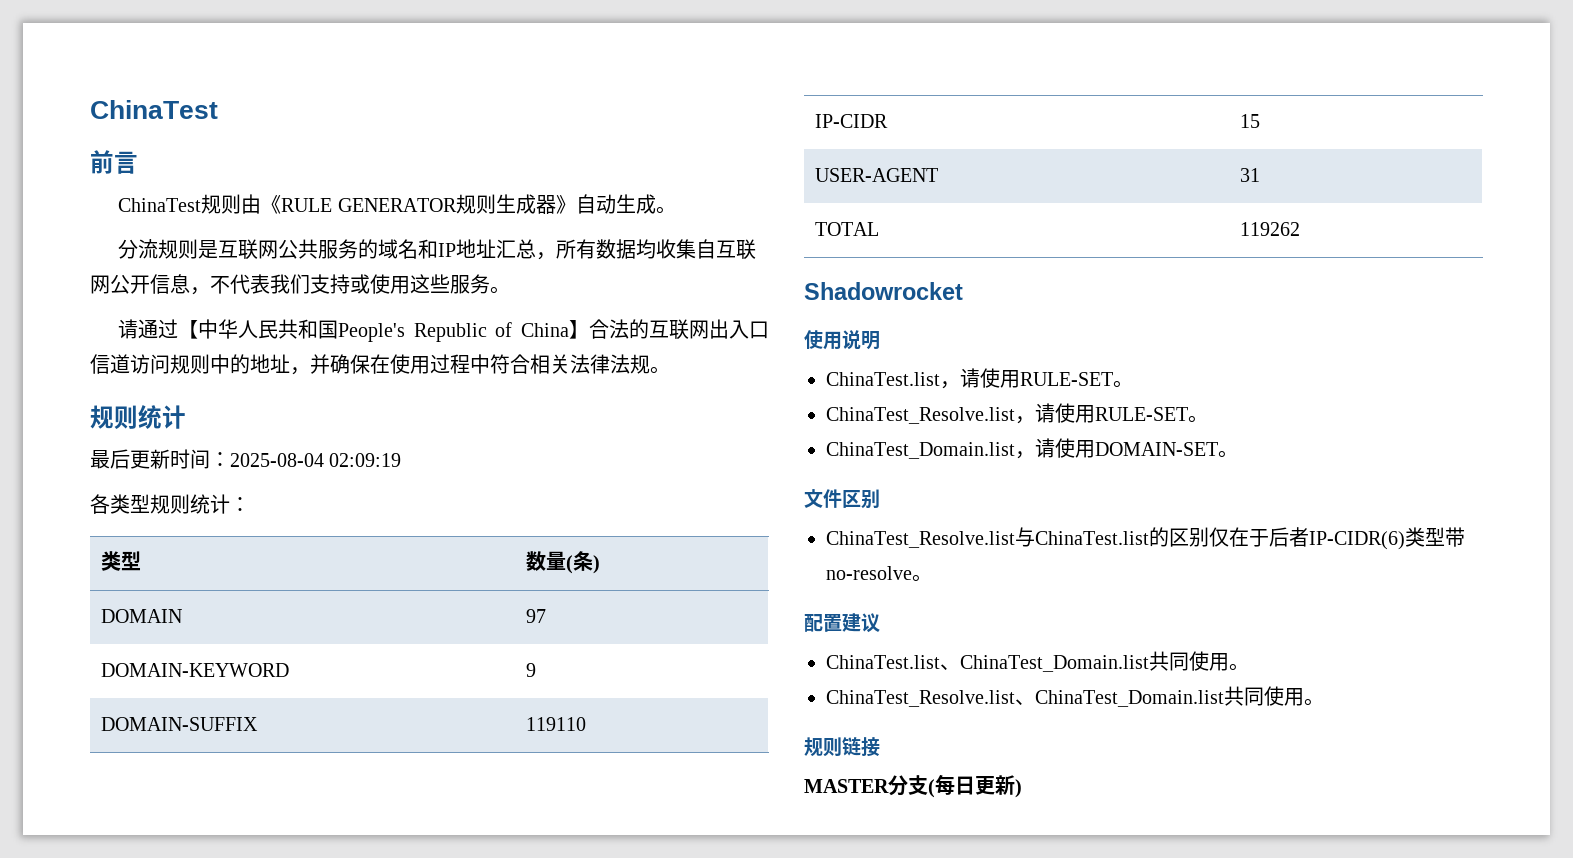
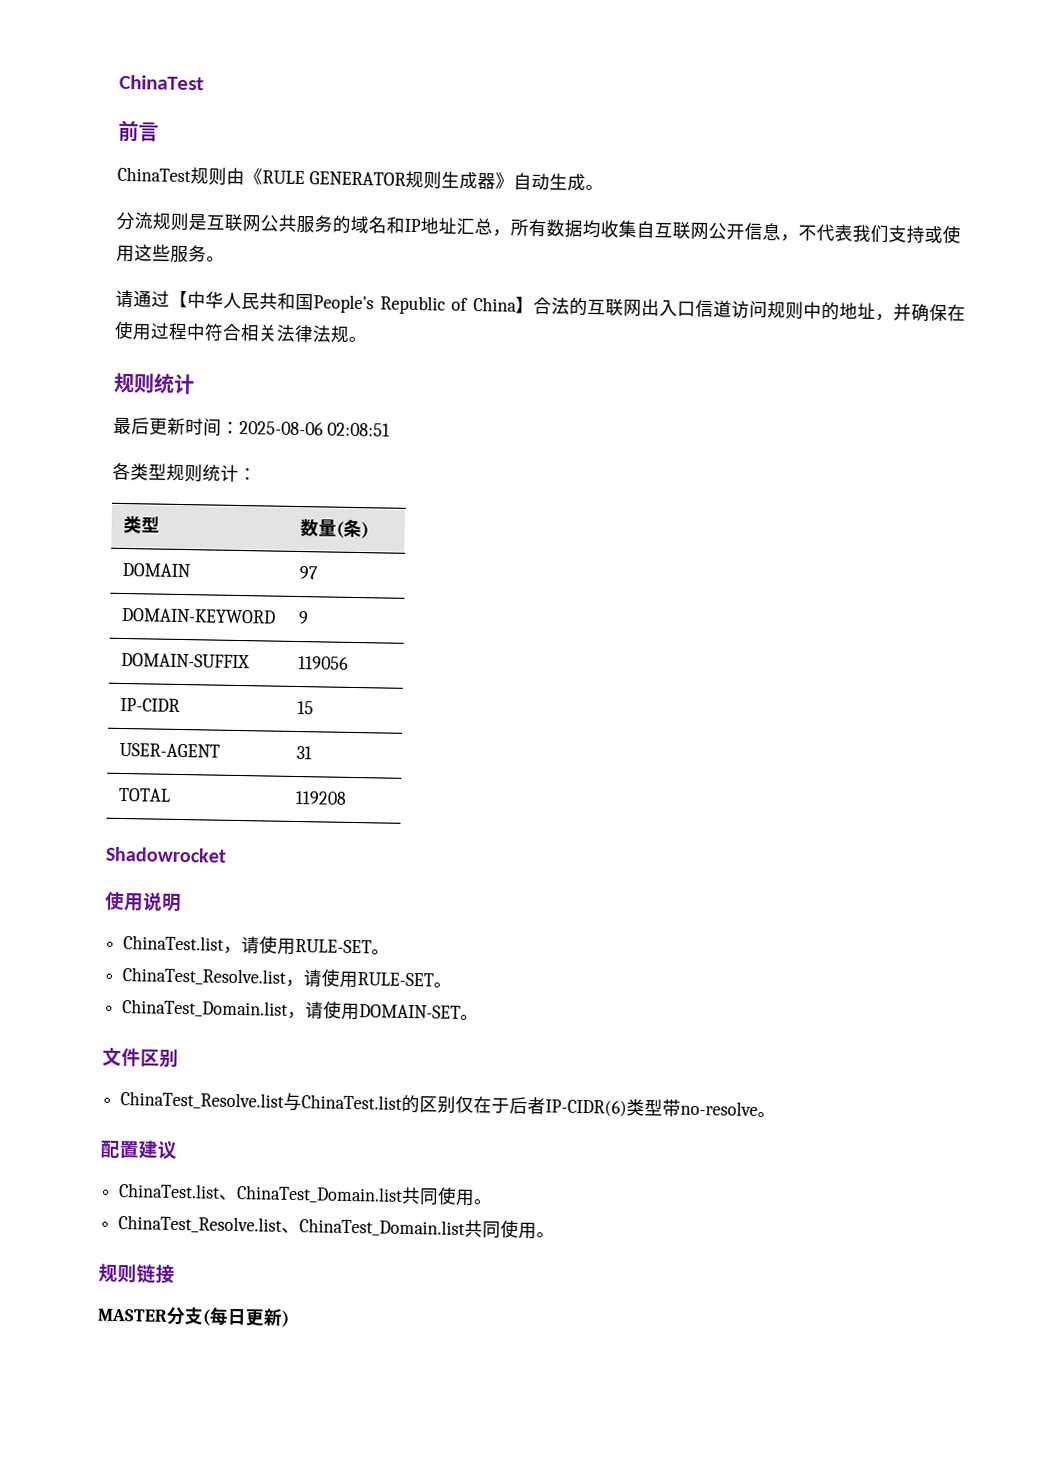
- 最后更新时间：2025-08-04 02:09:19
+ 最后更新时间：2025-08-06 02:08:51
- DOMAIN-SUFFIX | 119110
+ DOMAIN-SUFFIX | 119056
- TOTAL | 119262
+ TOTAL | 119208

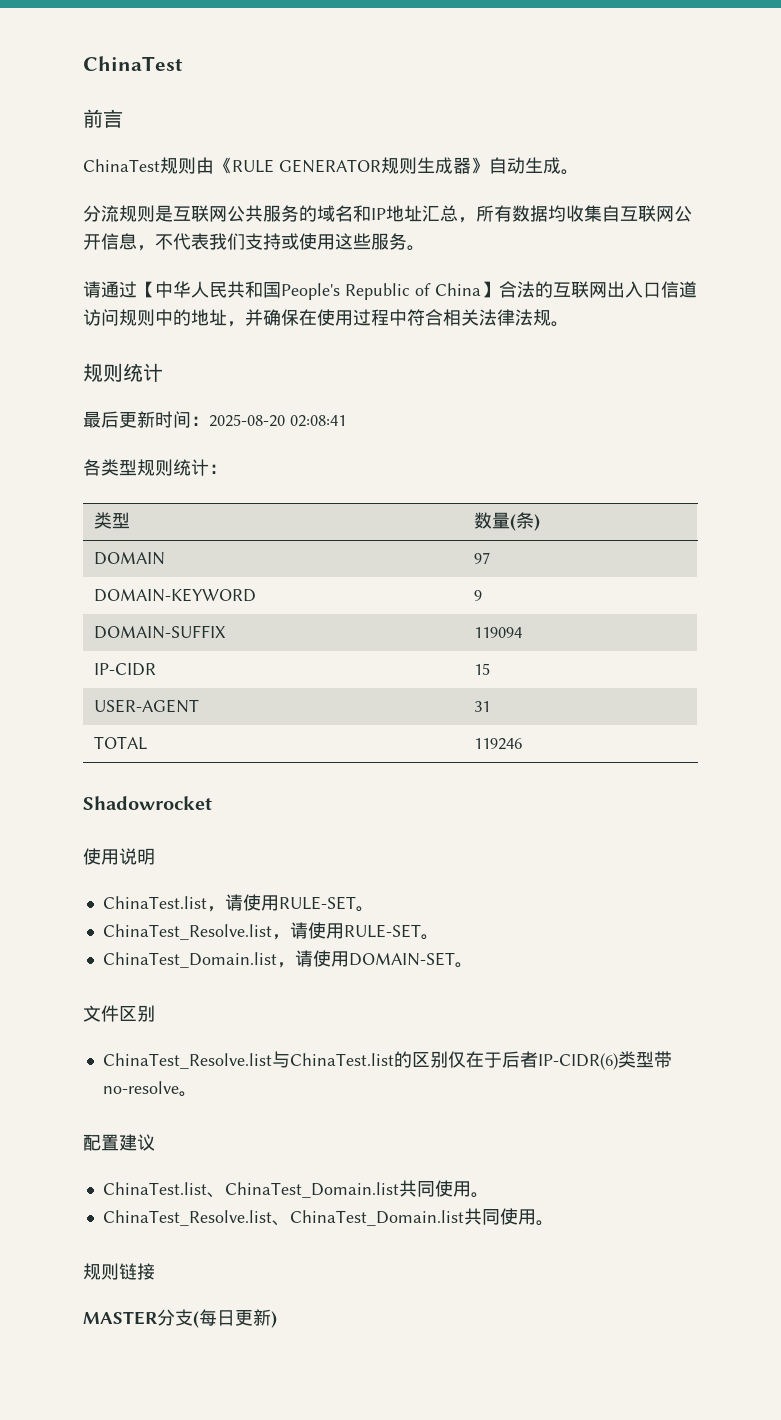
- 最后更新时间：2025-08-06 02:08:51
+ 最后更新时间：2025-08-20 02:08:41
- DOMAIN-SUFFIX | 119056
+ DOMAIN-SUFFIX | 119094
- TOTAL | 119208
+ TOTAL | 119246

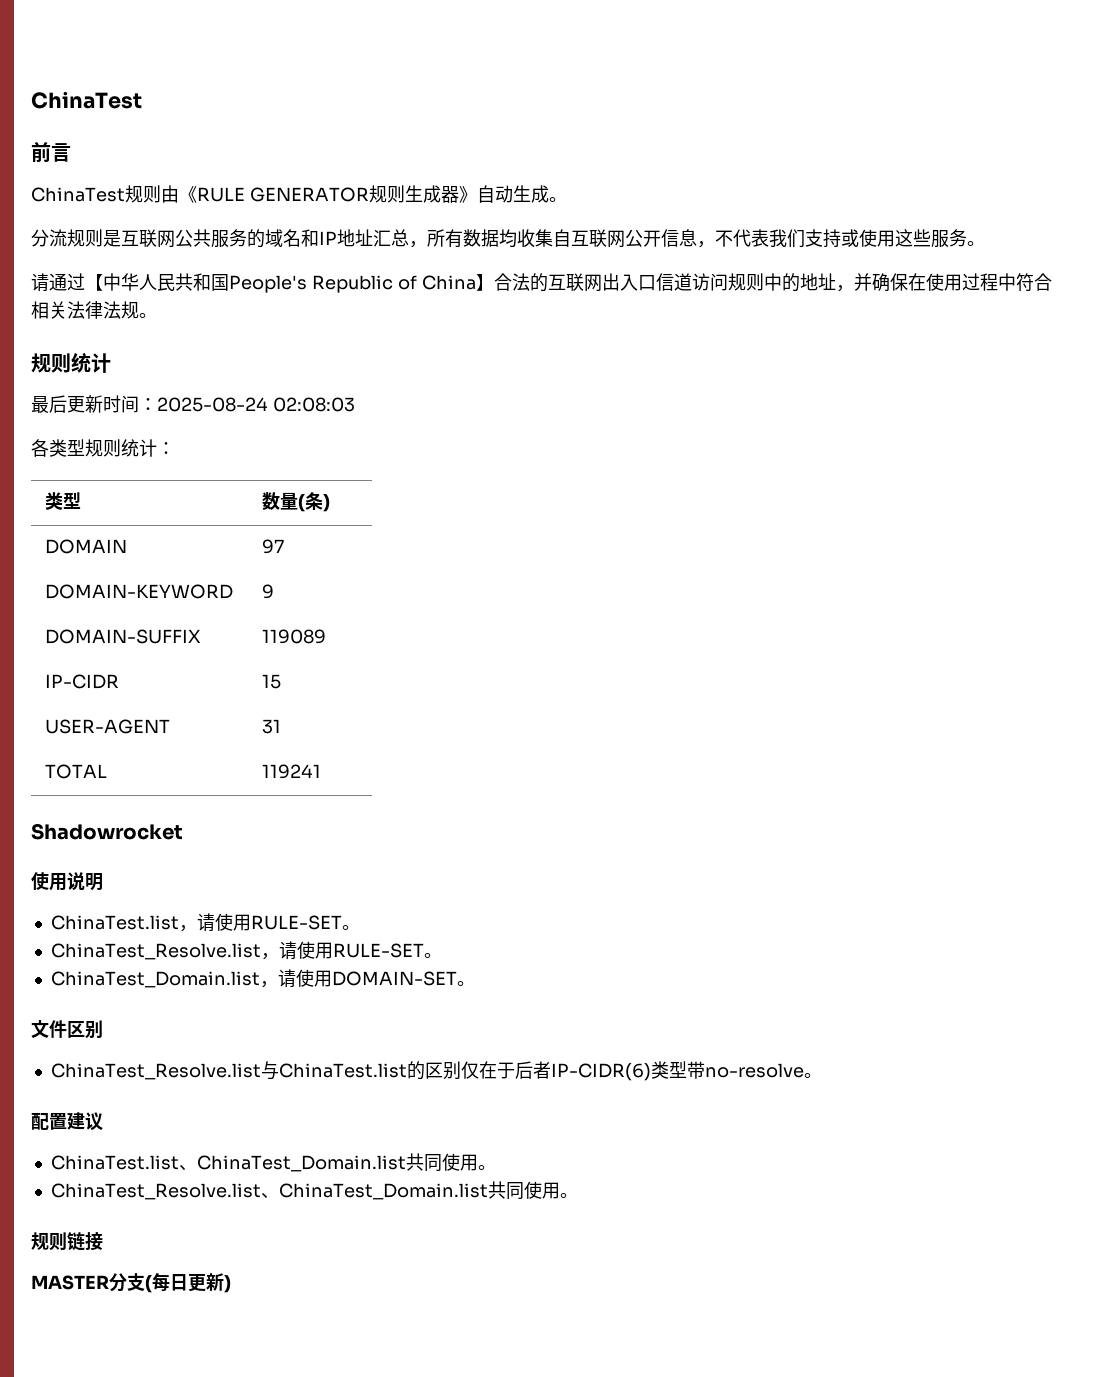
- 最后更新时间：2025-08-20 02:08:41
+ 最后更新时间：2025-08-24 02:08:03
- DOMAIN-SUFFIX | 119094
+ DOMAIN-SUFFIX | 119089
- TOTAL | 119246
+ TOTAL | 119241

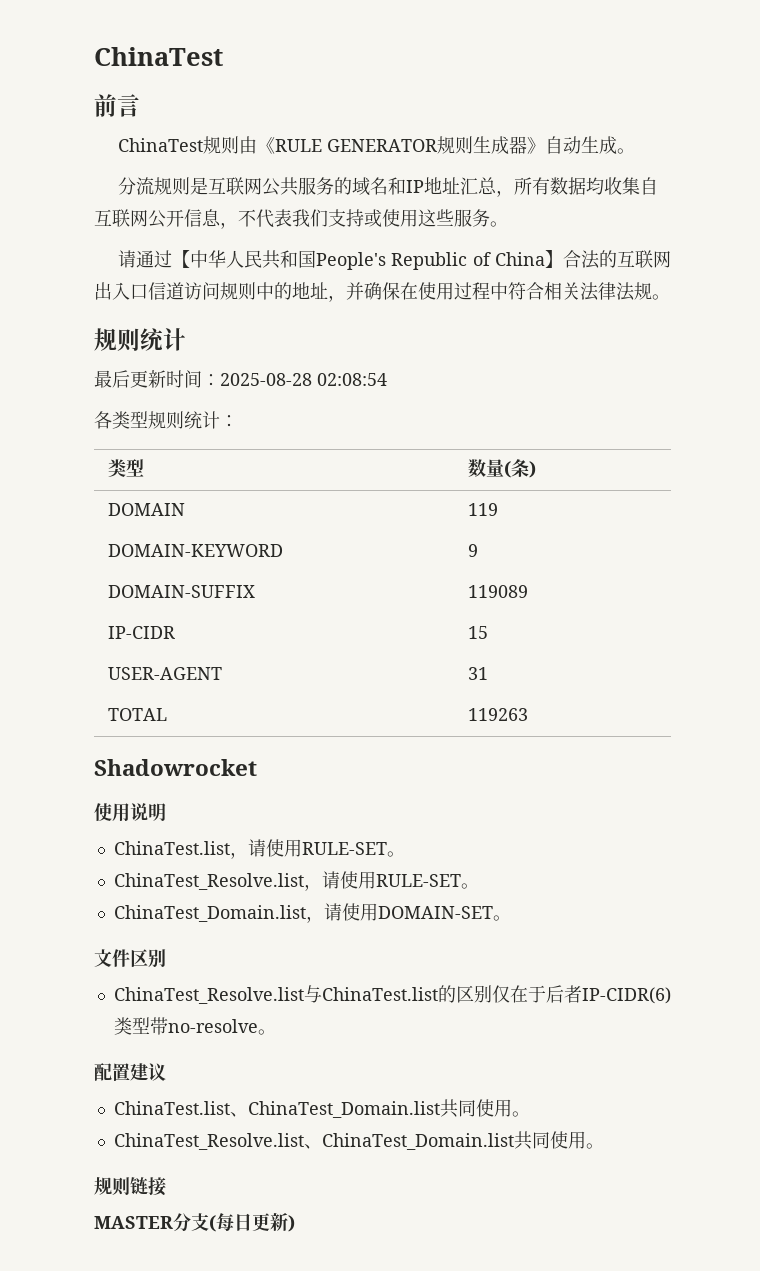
- 最后更新时间：2025-08-24 02:08:03
+ 最后更新时间：2025-08-28 02:08:54
- DOMAIN | 97
+ DOMAIN | 119
- TOTAL | 119241
+ TOTAL | 119263

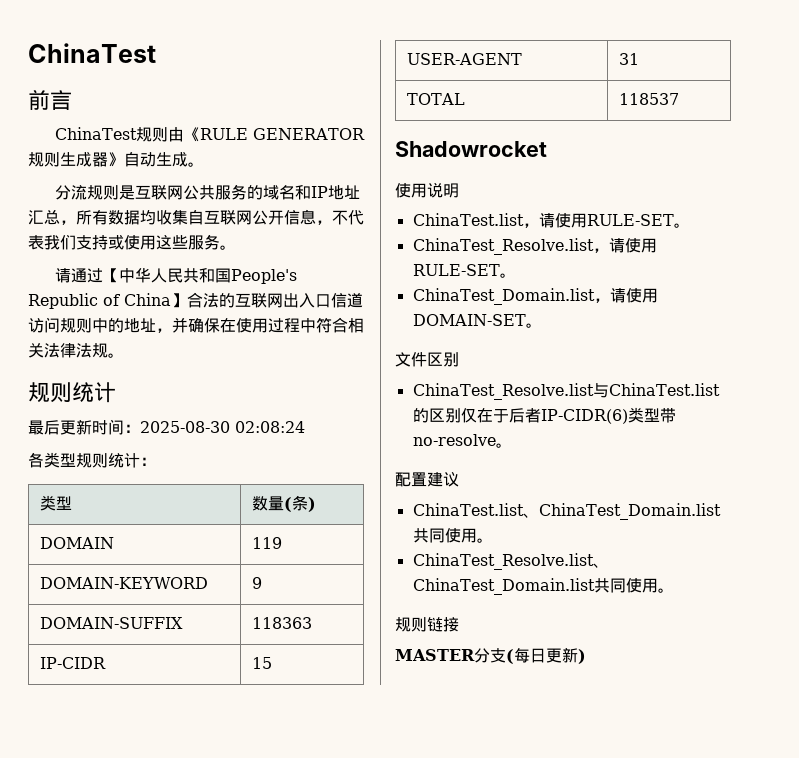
- 最后更新时间：2025-08-28 02:08:54
+ 最后更新时间：2025-08-30 02:08:24
- DOMAIN-SUFFIX | 119089
+ DOMAIN-SUFFIX | 118363
- TOTAL | 119263
+ TOTAL | 118537

